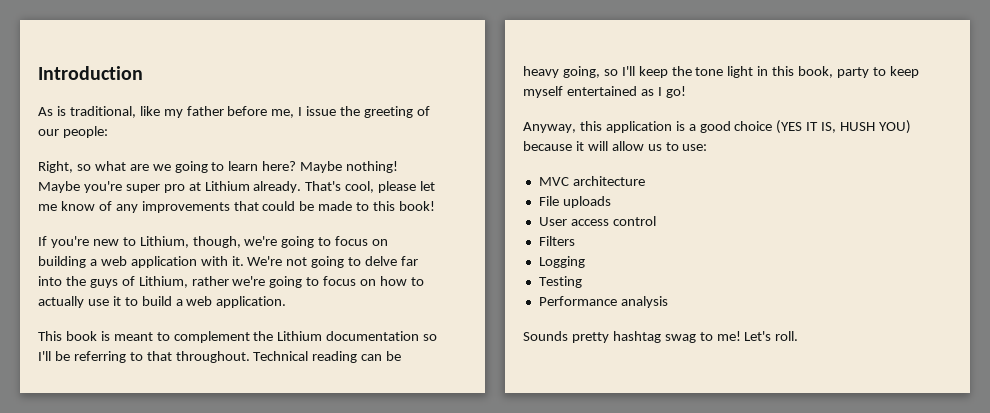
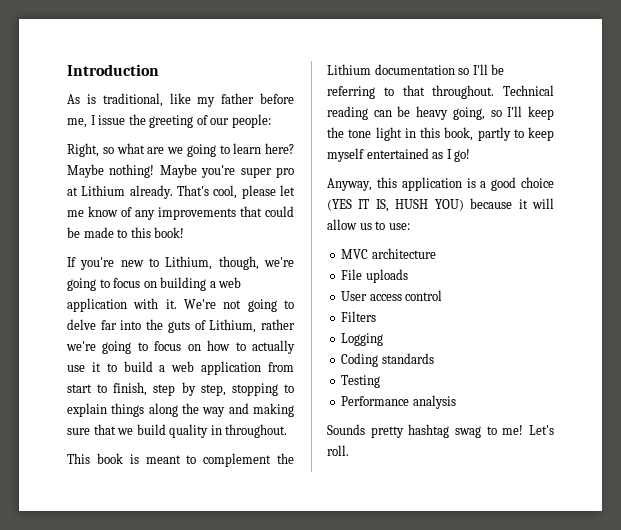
- We're not going to delve far into the guys of Lithium, rather we're going to focus on how to actually use it to build a web application.
+ We're not going to delve far into the guts of Lithium, rather we're going to focus on how to actually use it to build a web application from start to finish, step by step, stopping to explain things along the way and making sure that we build quality in throughout.
- Technical reading can be heavy going, so I'll keep the tone light in this book, party to keep myself entertained as I go!
+ Technical reading can be heavy going, so I'll keep the tone light in this book, partly to keep myself entertained as I go!
+ Coding standards

